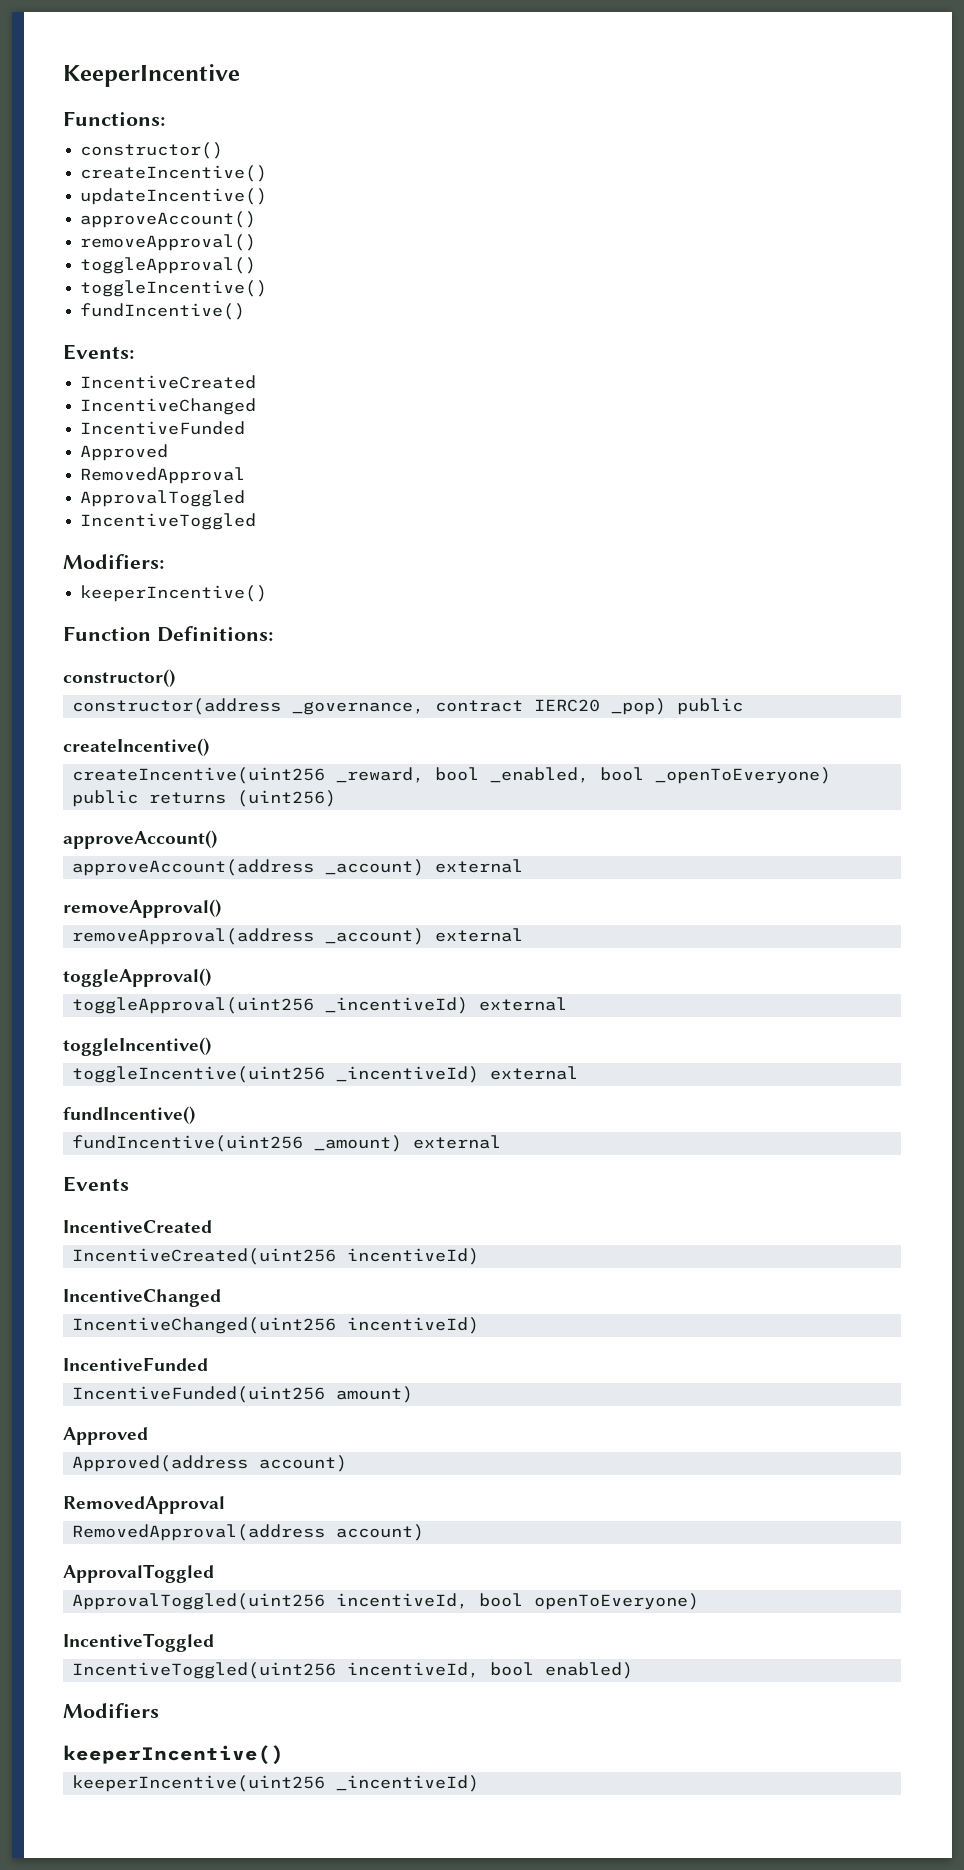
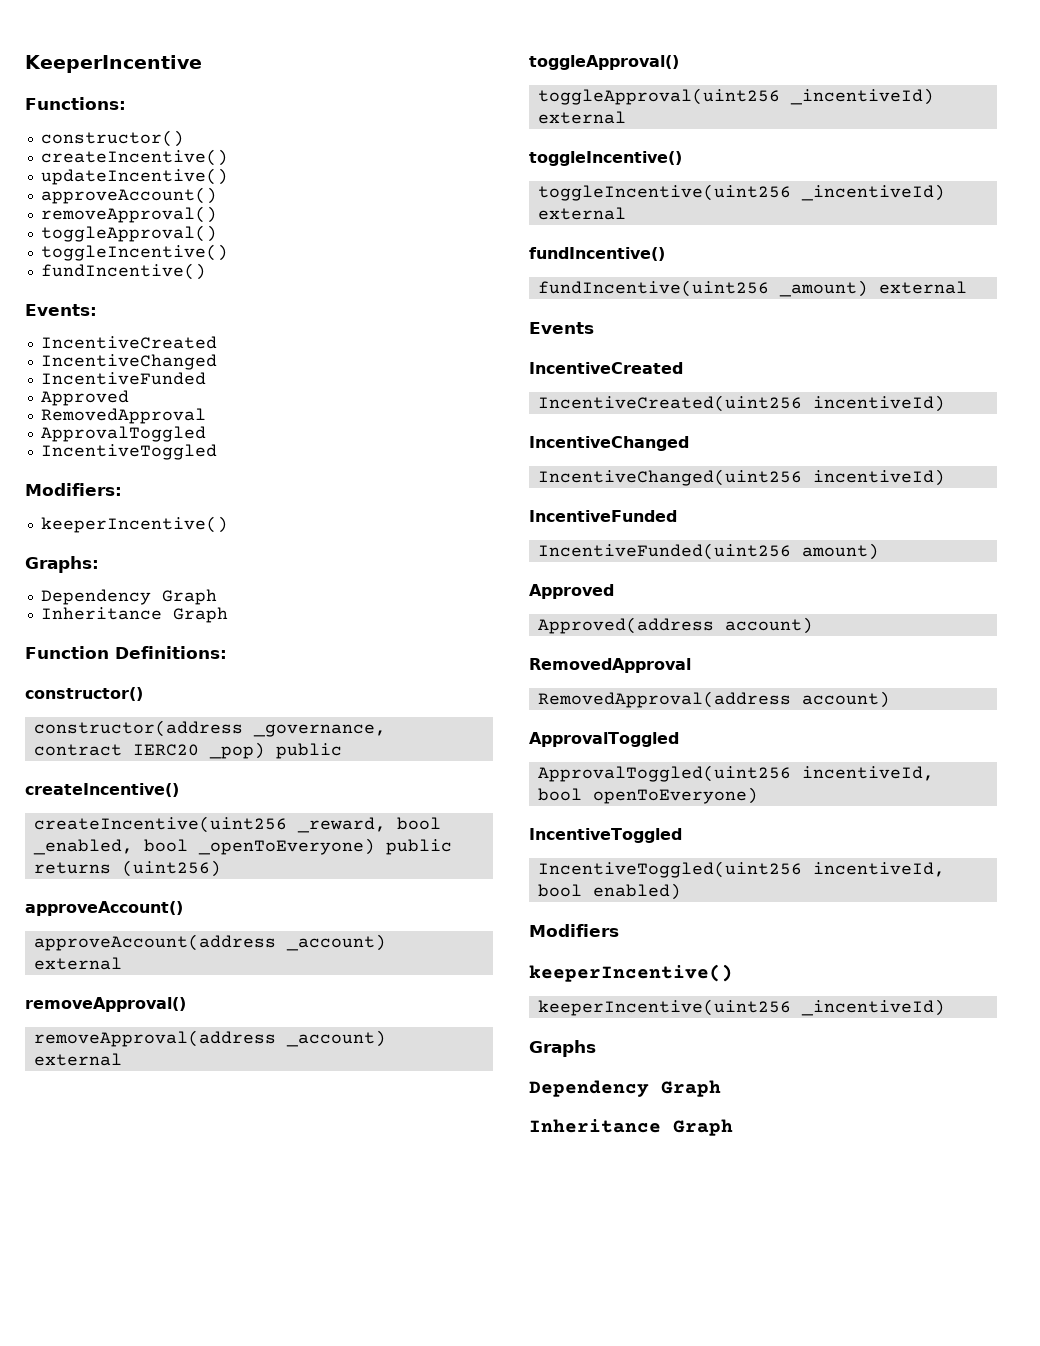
+ Graphs:
+ Dependency Graph
+ Inheritance Graph
+ Graphs
+ Dependency Graph
+ Inheritance Graph

